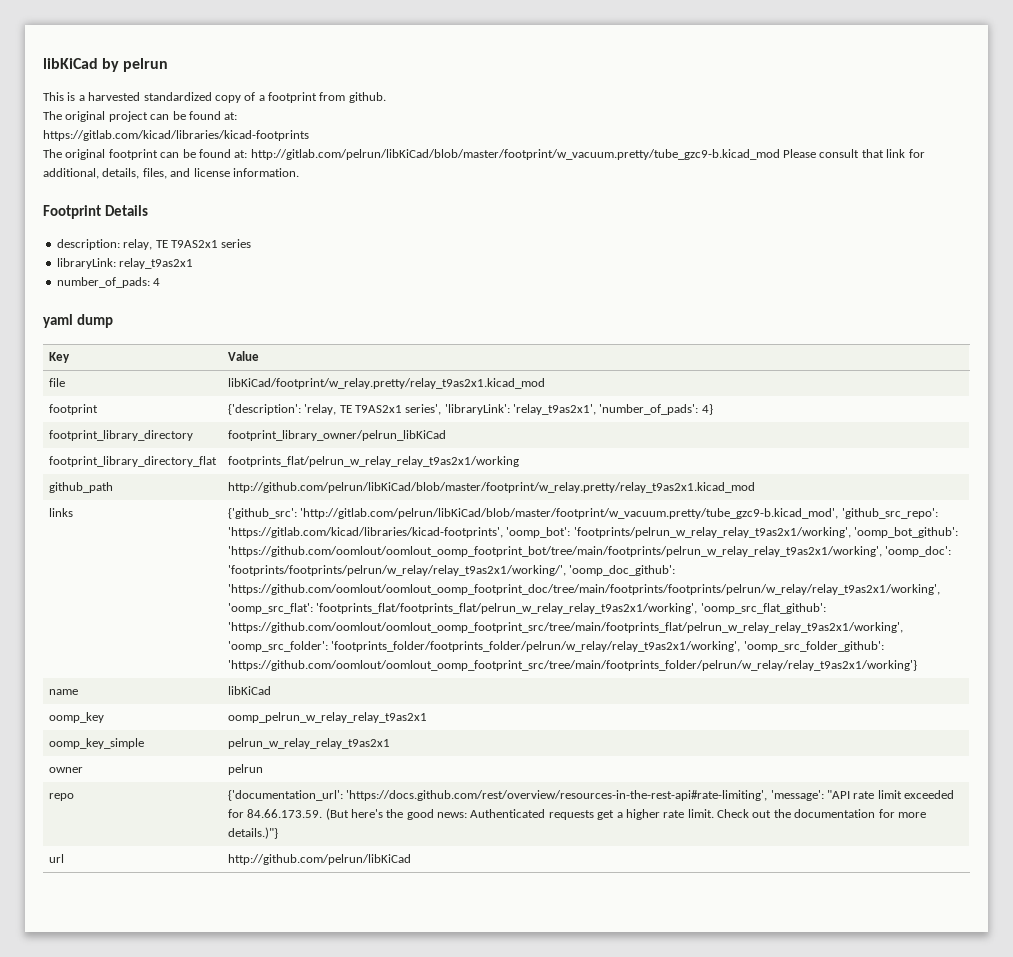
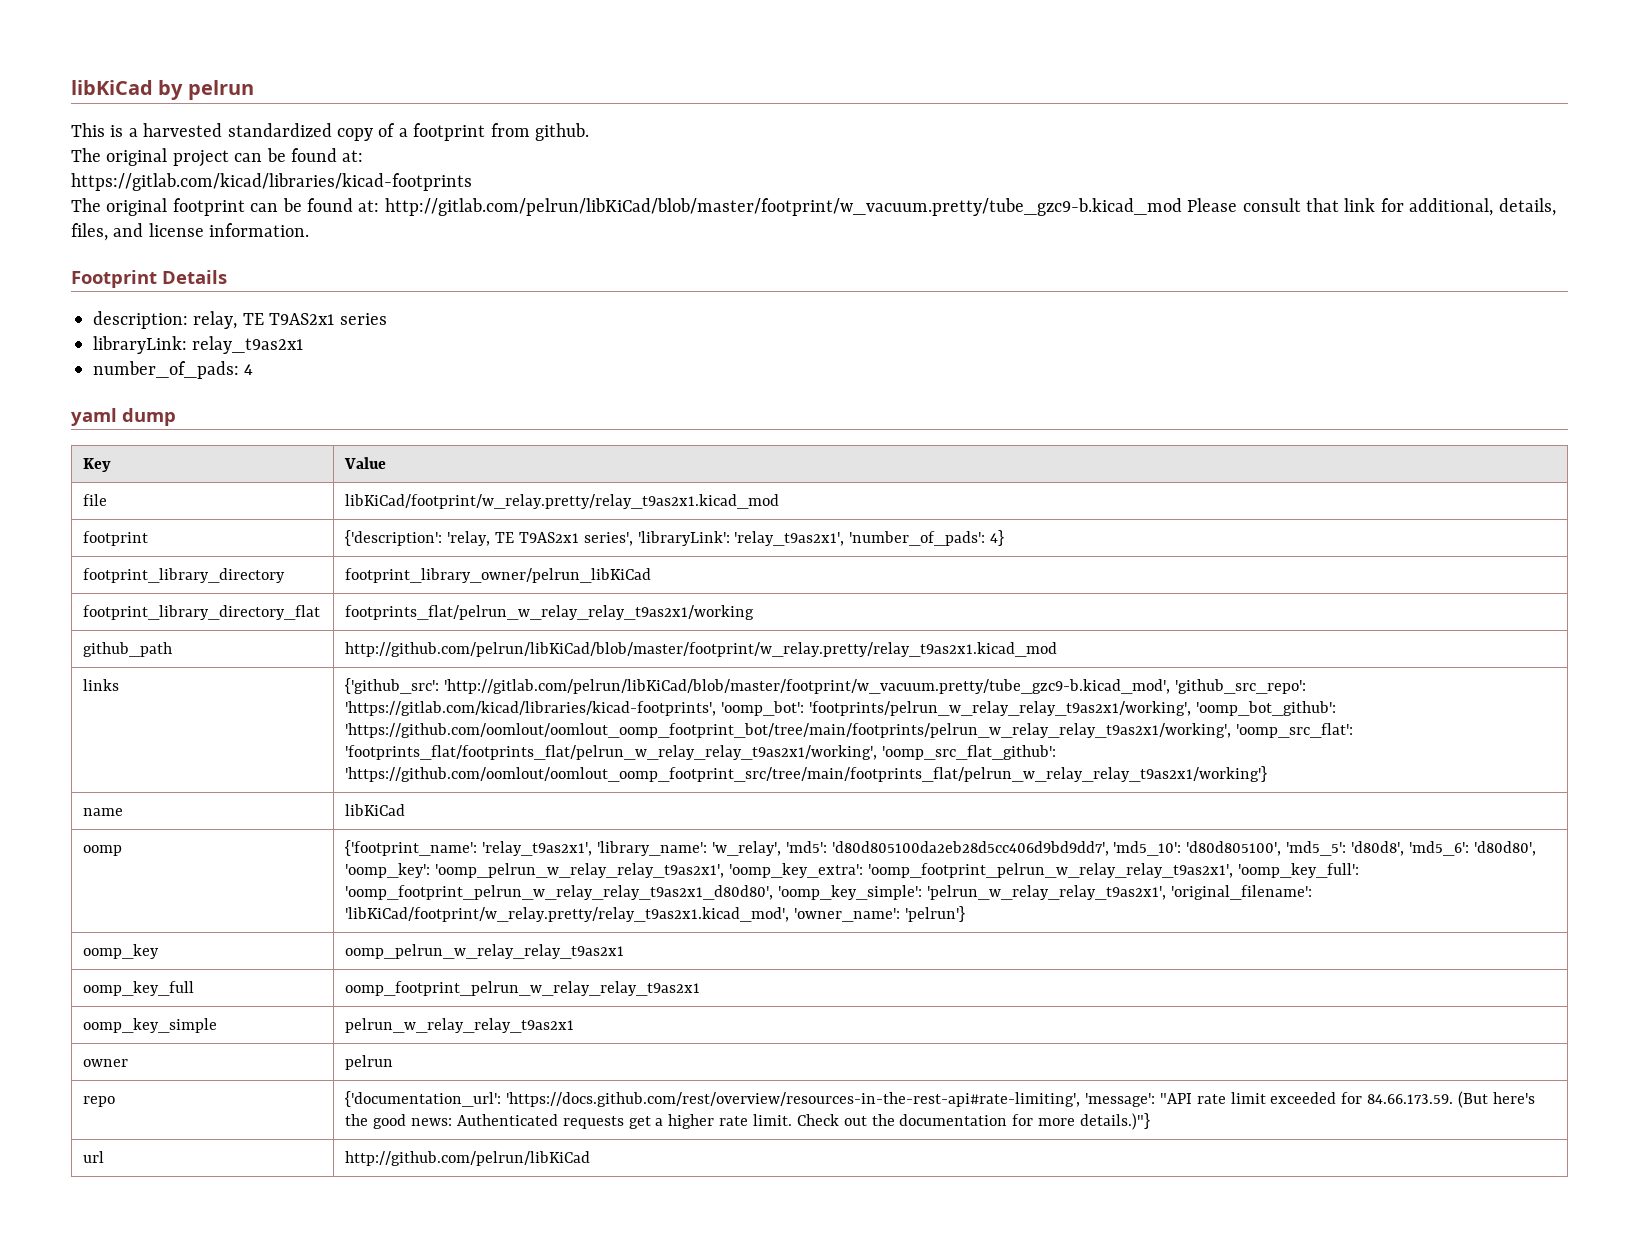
- links | {'github_src': 'http://gitlab.com/pelrun/libKiCad/blob/master/footprint/w_vacuum.pretty/tube_gzc9-b.kicad_mod', 'github_src_repo': 'https://gitlab.com/kicad/libraries/kicad-footprints', 'oomp_bot': 'footprints/pelrun_w_relay_relay_t9as2x1/working', 'oomp_bot_github': 'https://github.com/oomlout/oomlout_oomp_footprint_bot/tree/main/footprints/pelrun_w_relay_relay_t9as2x1/working', 'oomp_doc': 'footprints/footprints/pelrun/w_relay/relay_t9as2x1/working/', 'oomp_doc_github': 'https://github.com/oomlout/oomlout_oomp_footprint_doc/tree/main/footprints/footprints/pelrun/w_relay/relay_t9as2x1/working', 'oomp_src_flat': 'footprints_flat/footprints_flat/pelrun_w_relay_relay_t9as2x1/working', 'oomp_src_flat_github': 'https://github.com/oomlout/oomlout_oomp_footprint_src/tree/main/footprints_flat/pelrun_w_relay_relay_t9as2x1/working', 'oomp_src_folder': 'footprints_folder/footprints_folder/pelrun/w_relay/relay_t9as2x1/working', 'oomp_src_folder_github': 'https://github.com/oomlout/oomlout_oomp_footprint_src/tree/main/footprints_folder/pelrun/w_relay/relay_t9as2x1/working'}
+ links | {'github_src': 'http://gitlab.com/pelrun/libKiCad/blob/master/footprint/w_vacuum.pretty/tube_gzc9-b.kicad_mod', 'github_src_repo': 'https://gitlab.com/kicad/libraries/kicad-footprints', 'oomp_bot': 'footprints/pelrun_w_relay_relay_t9as2x1/working', 'oomp_bot_github': 'https://github.com/oomlout/oomlout_oomp_footprint_bot/tree/main/footprints/pelrun_w_relay_relay_t9as2x1/working', 'oomp_src_flat': 'footprints_flat/footprints_flat/pelrun_w_relay_relay_t9as2x1/working', 'oomp_src_flat_github': 'https://github.com/oomlout/oomlout_oomp_footprint_src/tree/main/footprints_flat/pelrun_w_relay_relay_t9as2x1/working'}
  name | libKiCad
+ oomp | {'footprint_name': 'relay_t9as2x1', 'library_name': 'w_relay', 'md5': 'd80d805100da2eb28d5cc406d9bd9dd7', 'md5_10': 'd80d805100', 'md5_5': 'd80d8', 'md5_6': 'd80d80', 'oomp_key': 'oomp_pelrun_w_relay_relay_t9as2x1', 'oomp_key_extra': 'oomp_footprint_pelrun_w_relay_relay_t9as2x1', 'oomp_key_full': 'oomp_footprint_pelrun_w_relay_relay_t9as2x1_d80d80', 'oomp_key_simple': 'pelrun_w_relay_relay_t9as2x1', 'original_filename': 'libKiCad/footprint/w_relay.pretty/relay_t9as2x1.kicad_mod', 'owner_name': 'pelrun'}
+ oomp_key_full | oomp_footprint_pelrun_w_relay_relay_t9as2x1

